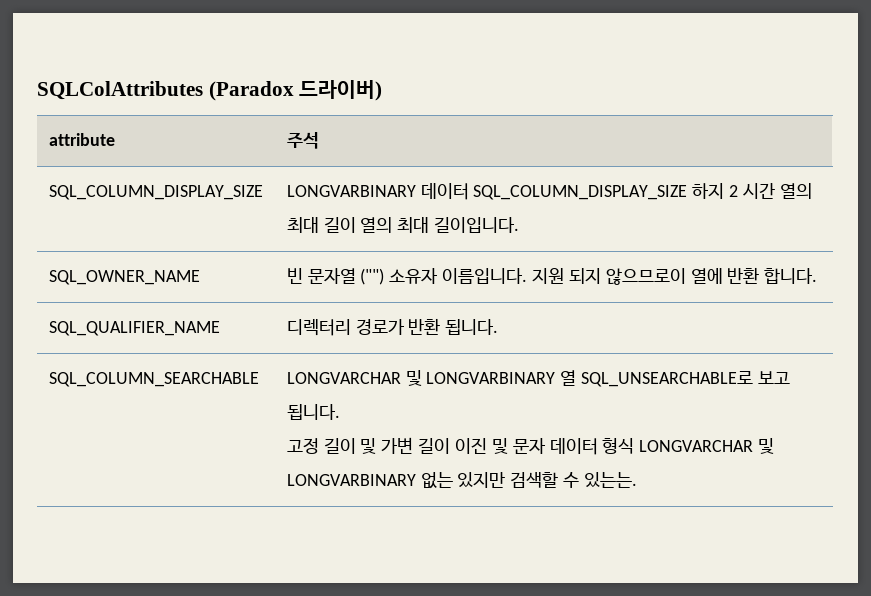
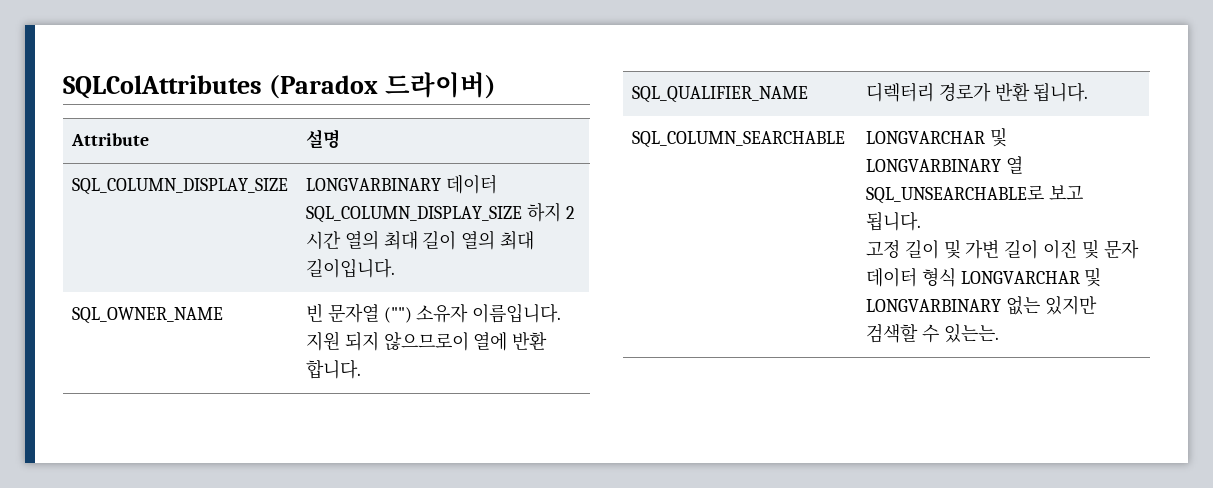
- attribute | 주석
+ Attribute | 설명

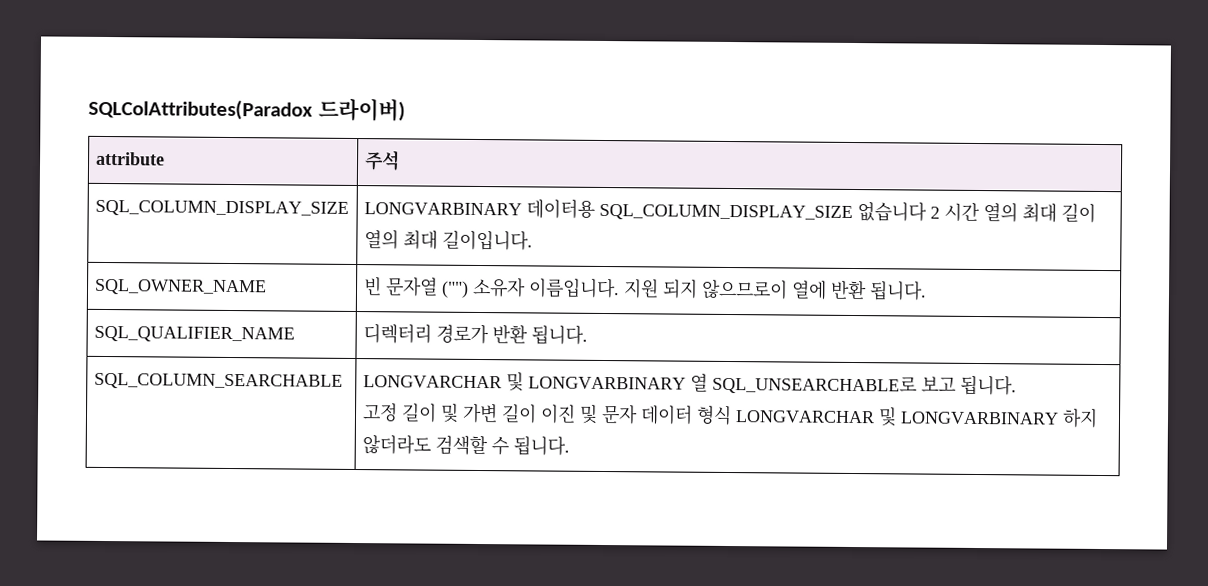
- SQLColAttributes (Paradox 드라이버)
+ SQLColAttributes(Paradox 드라이버)
- Attribute | 설명
+ attribute | 주석
- SQL_COLUMN_DISPLAY_SIZE | LONGVARBINARY 데이터 SQL_COLUMN_DISPLAY_SIZE 하지 2 시간 열의 최대 길이 열의 최대 길이입니다.
+ SQL_COLUMN_DISPLAY_SIZE | LONGVARBINARY 데이터용 SQL_COLUMN_DISPLAY_SIZE 없습니다 2 시간 열의 최대 길이 열의 최대 길이입니다.
- SQL_OWNER_NAME | 빈 문자열 ("") 소유자 이름입니다. 지원 되지 않으므로이 열에 반환 합니다.
+ SQL_OWNER_NAME | 빈 문자열 ("") 소유자 이름입니다. 지원 되지 않으므로이 열에 반환 됩니다.
  SQL_COLUMN_SEARCHABLE | LONGVARCHAR 및 LONGVARBINARY 열 SQL_UNSEARCHABLE로 보고 됩니다.
- 고정 길이 및 가변 길이 이진 및 문자 데이터 형식 LONGVARCHAR 및 LONGVARBINARY 없는 있지만 검색할 수 있는는.
+ 고정 길이 및 가변 길이 이진 및 문자 데이터 형식 LONGVARCHAR 및 LONGVARBINARY 하지 않더라도 검색할 수 됩니다.

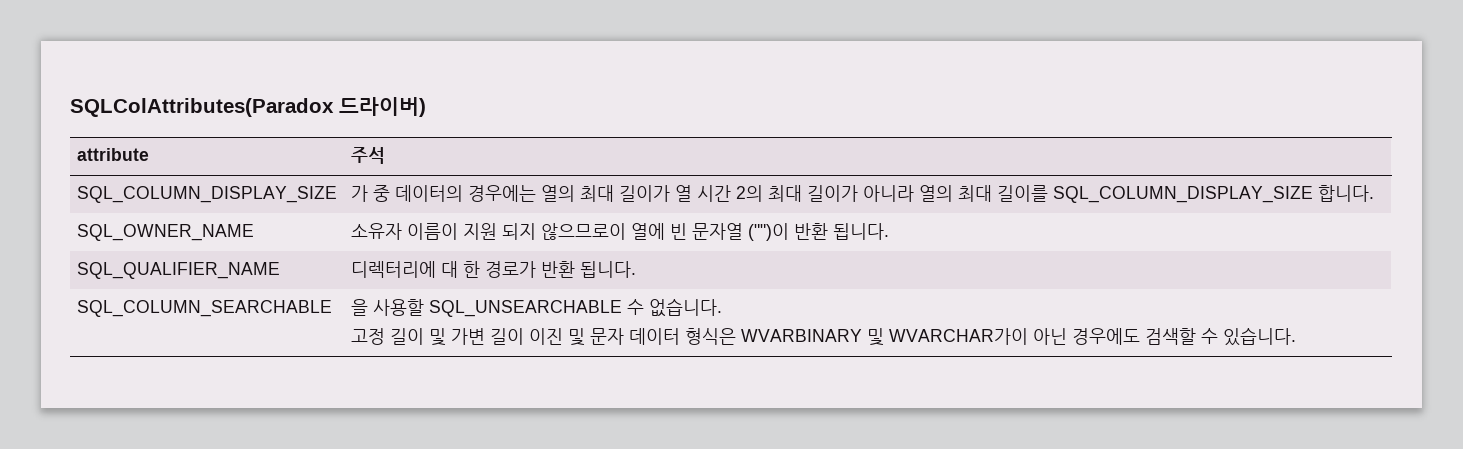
- SQL_COLUMN_DISPLAY_SIZE | LONGVARBINARY 데이터용 SQL_COLUMN_DISPLAY_SIZE 없습니다 2 시간 열의 최대 길이 열의 최대 길이입니다.
- SQL_OWNER_NAME | 빈 문자열 ("") 소유자 이름입니다. 지원 되지 않으므로이 열에 반환 됩니다.
+ SQL_COLUMN_DISPLAY_SIZE | 가 중 데이터의 경우에는 열의 최대 길이가 열 시간 2의 최대 길이가 아니라 열의 최대 길이를 SQL_COLUMN_DISPLAY_SIZE 합니다.
+ SQL_OWNER_NAME | 소유자 이름이 지원 되지 않으므로이 열에 빈 문자열 ("")이 반환 됩니다.
- SQL_QUALIFIER_NAME | 디렉터리 경로가 반환 됩니다.
+ SQL_QUALIFIER_NAME | 디렉터리에 대 한 경로가 반환 됩니다.
- SQL_COLUMN_SEARCHABLE | LONGVARCHAR 및 LONGVARBINARY 열 SQL_UNSEARCHABLE로 보고 됩니다.
- 고정 길이 및 가변 길이 이진 및 문자 데이터 형식 LONGVARCHAR 및 LONGVARBINARY 하지 않더라도 검색할 수 됩니다.
+ SQL_COLUMN_SEARCHABLE | 을 사용할 SQL_UNSEARCHABLE 수 없습니다.
+ 고정 길이 및 가변 길이 이진 및 문자 데이터 형식은 WVARBINARY 및 WVARCHAR가이 아닌 경우에도 검색할 수 있습니다.

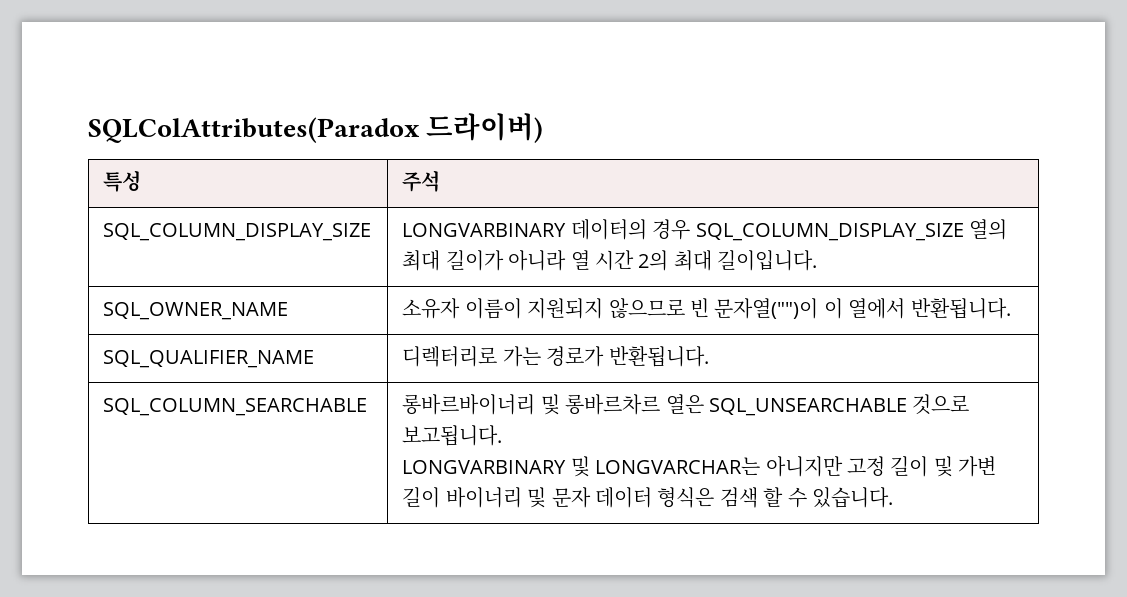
- attribute | 주석
+ 특성 | 주석
- SQL_COLUMN_DISPLAY_SIZE | 가 중 데이터의 경우에는 열의 최대 길이가 열 시간 2의 최대 길이가 아니라 열의 최대 길이를 SQL_COLUMN_DISPLAY_SIZE 합니다.
- SQL_OWNER_NAME | 소유자 이름이 지원 되지 않으므로이 열에 빈 문자열 ("")이 반환 됩니다.
- SQL_QUALIFIER_NAME | 디렉터리에 대 한 경로가 반환 됩니다.
- SQL_COLUMN_SEARCHABLE | 을 사용할 SQL_UNSEARCHABLE 수 없습니다.
- 고정 길이 및 가변 길이 이진 및 문자 데이터 형식은 WVARBINARY 및 WVARCHAR가이 아닌 경우에도 검색할 수 있습니다.
+ SQL_COLUMN_DISPLAY_SIZE | LONGVARBINARY 데이터의 경우 SQL_COLUMN_DISPLAY_SIZE 열의 최대 길이가 아니라 열 시간 2의 최대 길이입니다.
+ SQL_OWNER_NAME | 소유자 이름이 지원되지 않으므로 빈 문자열("")이 이 열에서 반환됩니다.
+ SQL_QUALIFIER_NAME | 디렉터리로 가는 경로가 반환됩니다.
+ SQL_COLUMN_SEARCHABLE | 롱바르바이너리 및 롱바르차르 열은 SQL_UNSEARCHABLE 것으로 보고됩니다.
+ LONGVARBINARY 및 LONGVARCHAR는 아니지만 고정 길이 및 가변 길이 바이너리 및 문자 데이터 형식은 검색 할 수 있습니다.

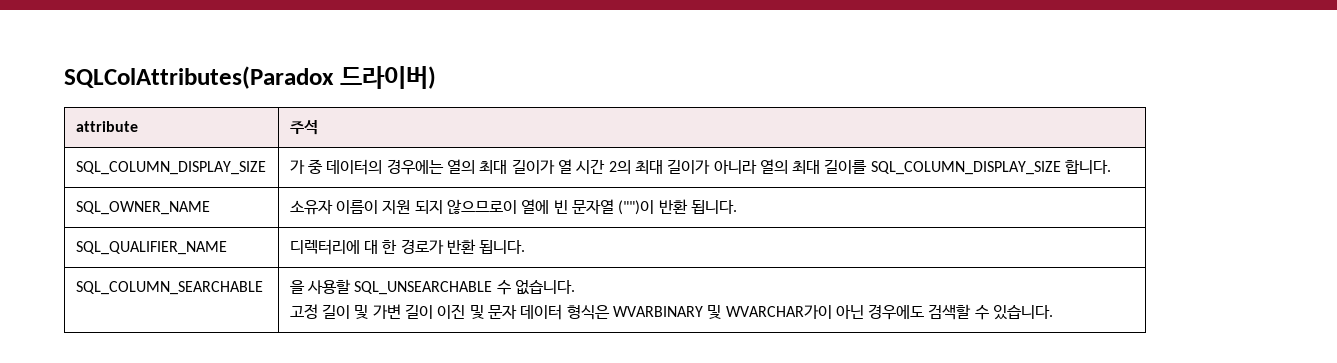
- 특성 | 주석
+ attribute | 주석
- SQL_COLUMN_DISPLAY_SIZE | LONGVARBINARY 데이터의 경우 SQL_COLUMN_DISPLAY_SIZE 열의 최대 길이가 아니라 열 시간 2의 최대 길이입니다.
- SQL_OWNER_NAME | 소유자 이름이 지원되지 않으므로 빈 문자열("")이 이 열에서 반환됩니다.
- SQL_QUALIFIER_NAME | 디렉터리로 가는 경로가 반환됩니다.
- SQL_COLUMN_SEARCHABLE | 롱바르바이너리 및 롱바르차르 열은 SQL_UNSEARCHABLE 것으로 보고됩니다.
- LONGVARBINARY 및 LONGVARCHAR는 아니지만 고정 길이 및 가변 길이 바이너리 및 문자 데이터 형식은 검색 할 수 있습니다.
+ SQL_COLUMN_DISPLAY_SIZE | 가 중 데이터의 경우에는 열의 최대 길이가 열 시간 2의 최대 길이가 아니라 열의 최대 길이를 SQL_COLUMN_DISPLAY_SIZE 합니다.
+ SQL_OWNER_NAME | 소유자 이름이 지원 되지 않으므로이 열에 빈 문자열 ("")이 반환 됩니다.
+ SQL_QUALIFIER_NAME | 디렉터리에 대 한 경로가 반환 됩니다.
+ SQL_COLUMN_SEARCHABLE | 을 사용할 SQL_UNSEARCHABLE 수 없습니다.
+ 고정 길이 및 가변 길이 이진 및 문자 데이터 형식은 WVARBINARY 및 WVARCHAR가이 아닌 경우에도 검색할 수 있습니다.

